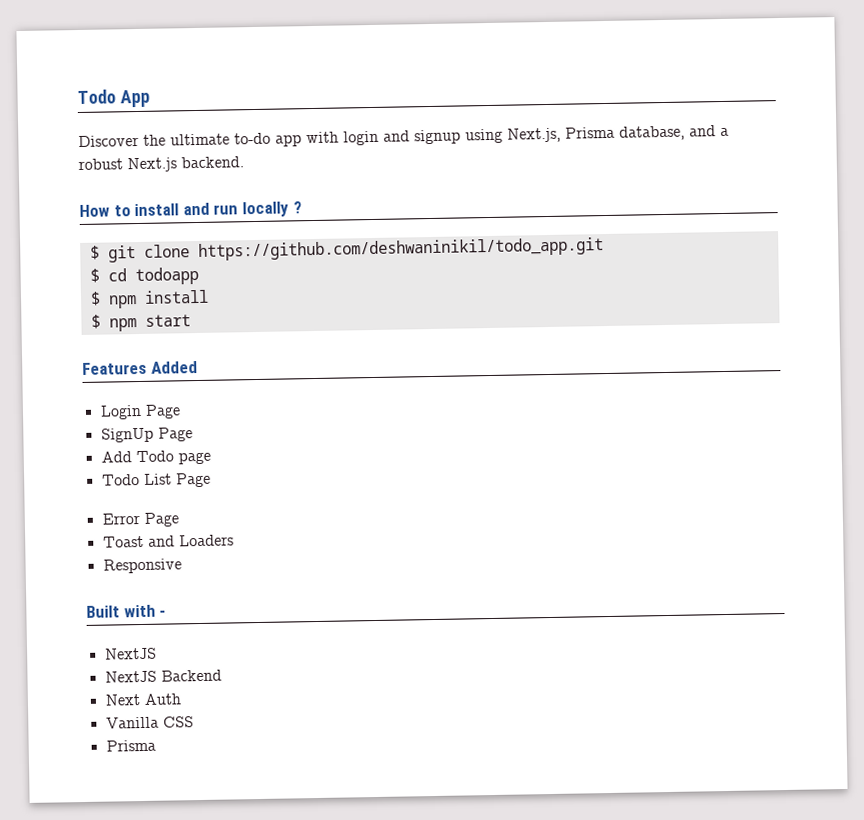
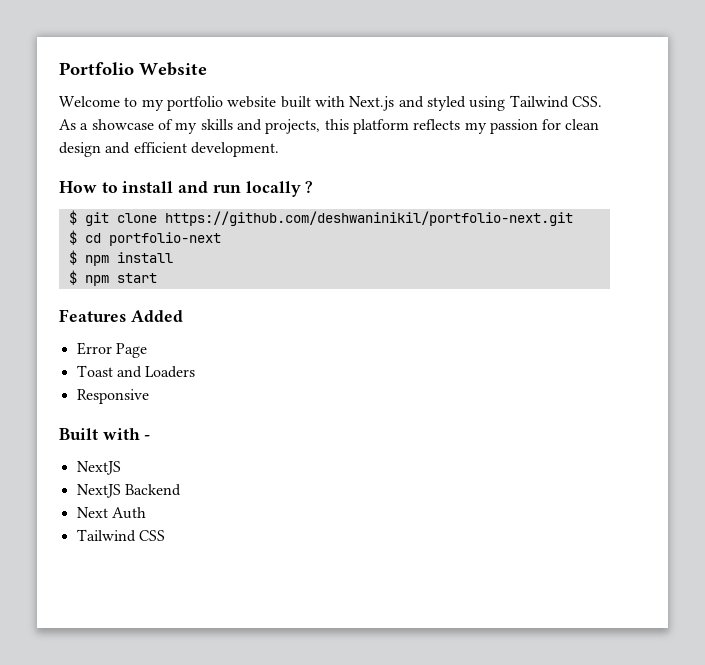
- Todo App
- Discover the ultimate to-do app with login and signup using Next.js, Prisma database, and a robust Next.js backend.
+ Portfolio Website
+ Welcome to my portfolio website built with Next.js and styled using Tailwind CSS. As a showcase of my skills and projects, this platform reflects my passion for clean design and efficient development.
- $ git clone https://github.com/deshwaninikil/todo_app.git
+ $ git clone https://github.com/deshwaninikil/portfolio-next.git
- $ cd todoapp
+ $ cd portfolio-next
- Login Page
- SignUp Page
- Add Todo page
- Todo List Page
- Vanilla CSS
- Prisma
+ Tailwind CSS

